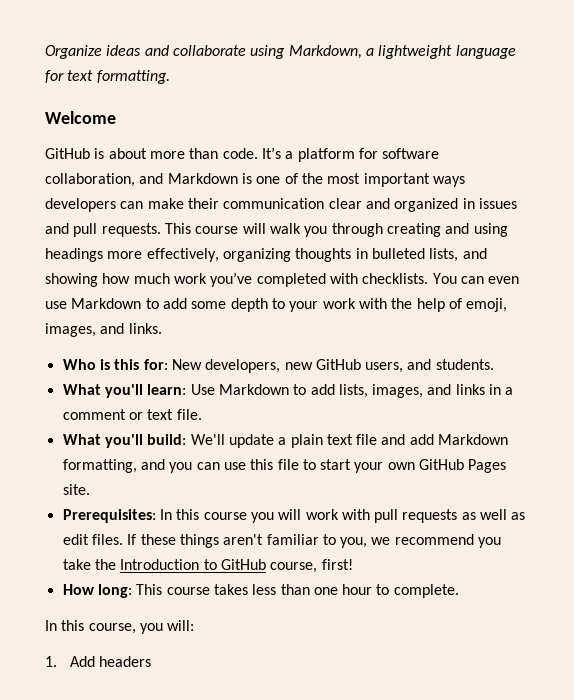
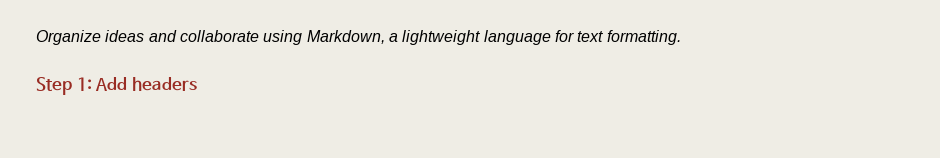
- Welcome
- GitHub is about more than code. It’s a platform for software collaboration, and Markdown is one of the most important ways developers can make their communication clear and organized in issues and pull requests. This course will walk you through creating and using headings more effectively, organizing thoughts in bulleted lists, and showing how much work you’ve completed with checklists. You can even use Markdown to add some depth to your work with the help of emoji, images, and links.
- Who is this for: New developers, new GitHub users, and students.
- What you'll learn: Use Markdown to add lists, images, and links in a comment or text file.
- What you'll build: We'll update a plain text file and add Markdown formatting, and you can use this file to start your own GitHub Pages site.
- Prerequisites: In this course you will work with pull requests as well as edit files. If these things aren't familiar to you, we recommend you take the Introduction to GitHub course, first!
- How long: This course takes less than one hour to complete.
- In this course, you will:
- 1. Add headers
+ Step 1: Add headers

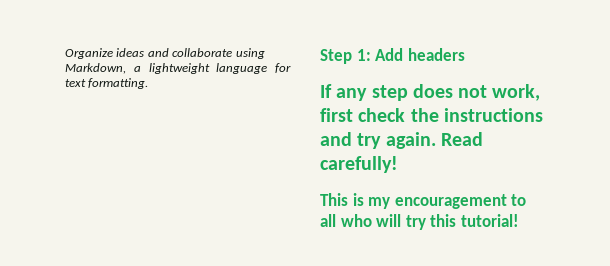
+ If any step does not work, first check the instructions and try again. Read carefully!
+ This is my encouragement to all who will try this tutorial!

